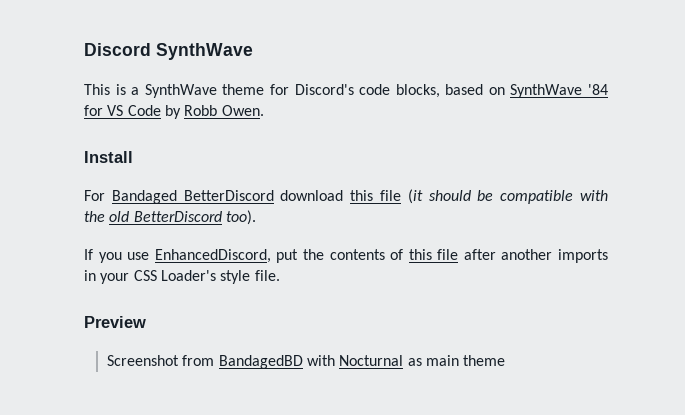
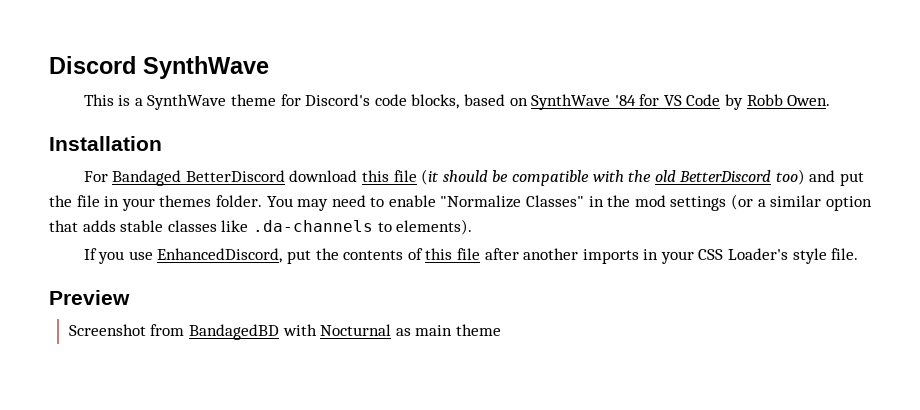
- Install
+ Installation
- For Bandaged BetterDiscord download this file (it should be compatible with the old BetterDiscord too).
+ For Bandaged BetterDiscord download this file (it should be compatible with the old BetterDiscord too) and put the file in your themes folder. You may need to enable "Normalize Classes" in the mod settings (or a similar option that adds stable classes like .da-channels to elements).

